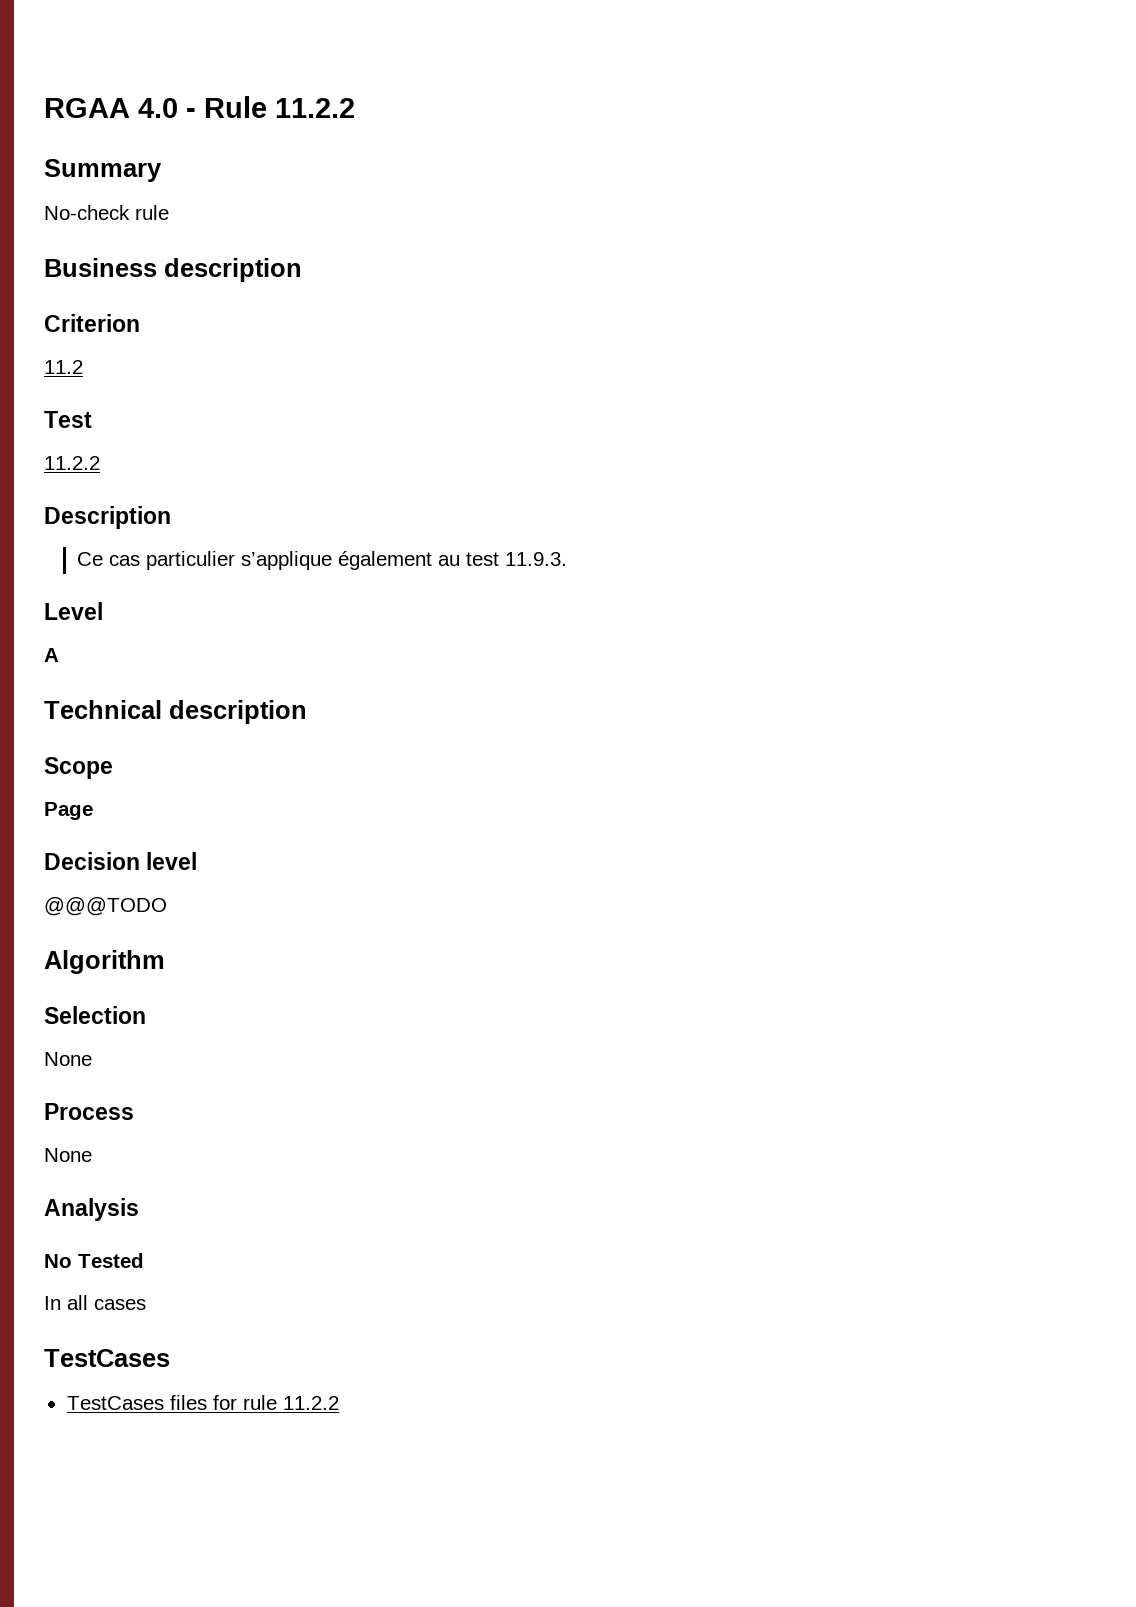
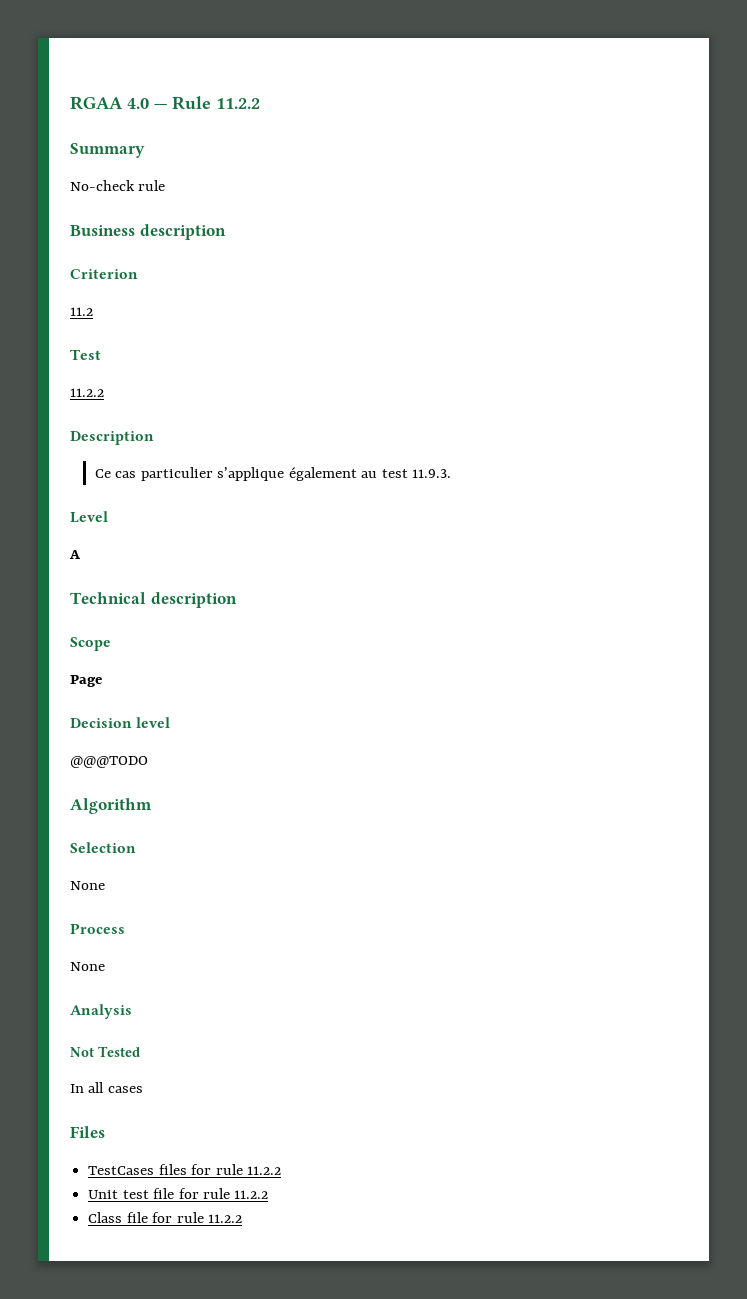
- RGAA 4.0 - Rule 11.2.2
+ RGAA 4.0 — Rule 11.2.2
- No Tested
+ Not Tested
  In all cases
- TestCases
+ Files
+ Unit test file for rule 11.2.2
+ Class file for rule 11.2.2

